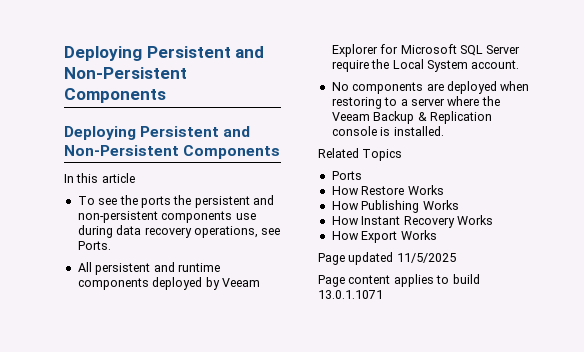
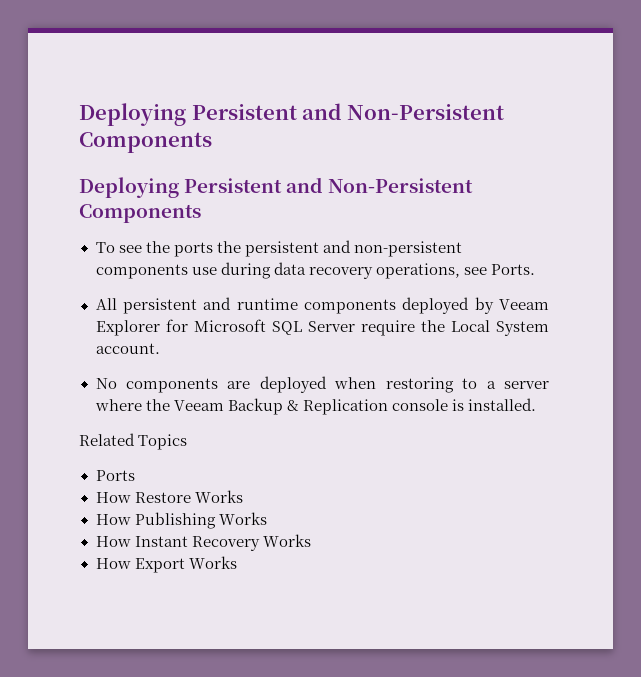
- In this article
- Page updated 11/5/2025
- Page content applies to build 13.0.1.1071

